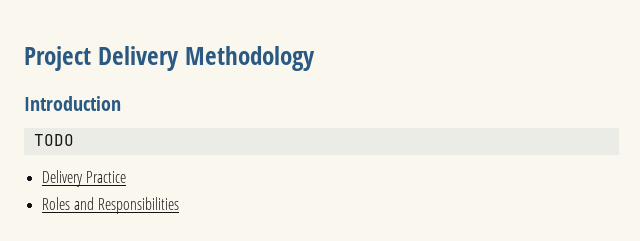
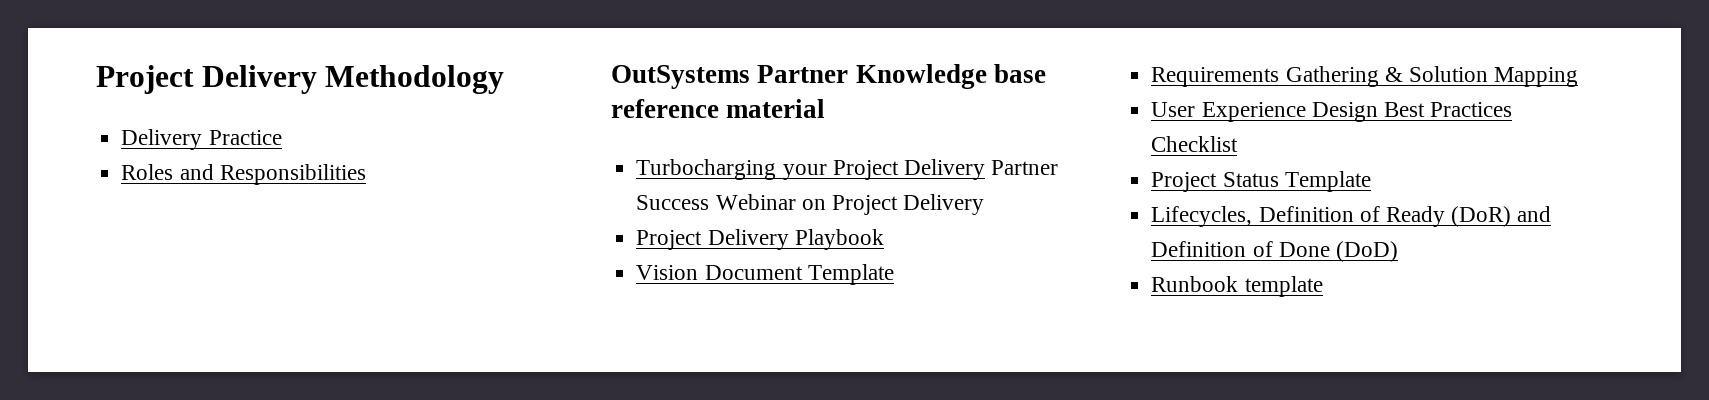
- Introduction
- TODO
+ OutSystems Partner Knowledge base reference material
+ Turbocharging your Project Delivery Partner Success Webinar on Project Delivery
+ Project Delivery Playbook
+ Vision Document Template
+ Requirements Gathering & Solution Mapping
+ User Experience Design Best Practices Checklist
+ Project Status Template
+ Lifecycles, Definition of Ready (DoR) and Definition of Done (DoD)
+ Runbook template

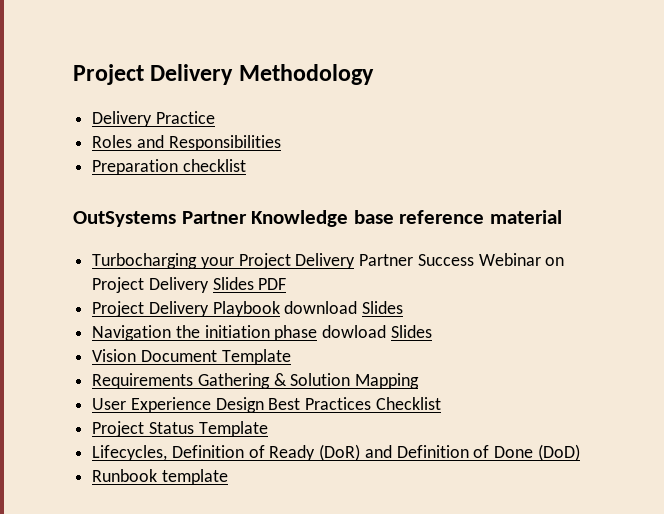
+ Preparation checklist
- Turbocharging your Project Delivery Partner Success Webinar on Project Delivery
+ Turbocharging your Project Delivery Partner Success Webinar on Project Delivery Slides PDF
- Project Delivery Playbook
+ Project Delivery Playbook download Slides
+ Navigation the initiation phase dowload Slides

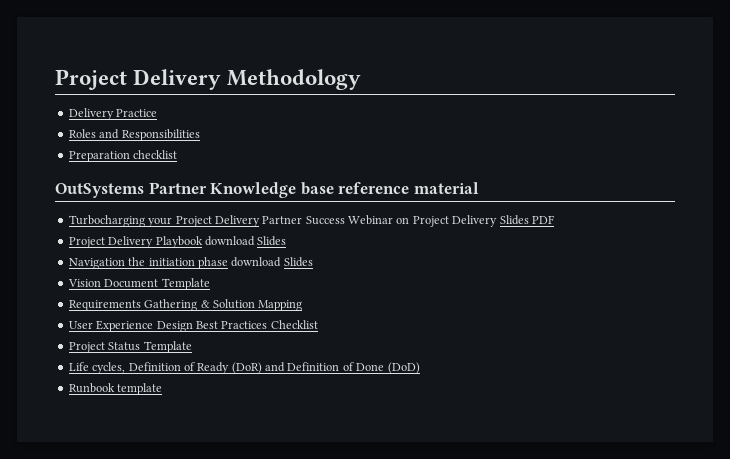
- Navigation the initiation phase dowload Slides
+ Navigation the initiation phase download Slides
- Lifecycles, Definition of Ready (DoR) and Definition of Done (DoD)
+ Life cycles, Definition of Ready (DoR) and Definition of Done (DoD)

